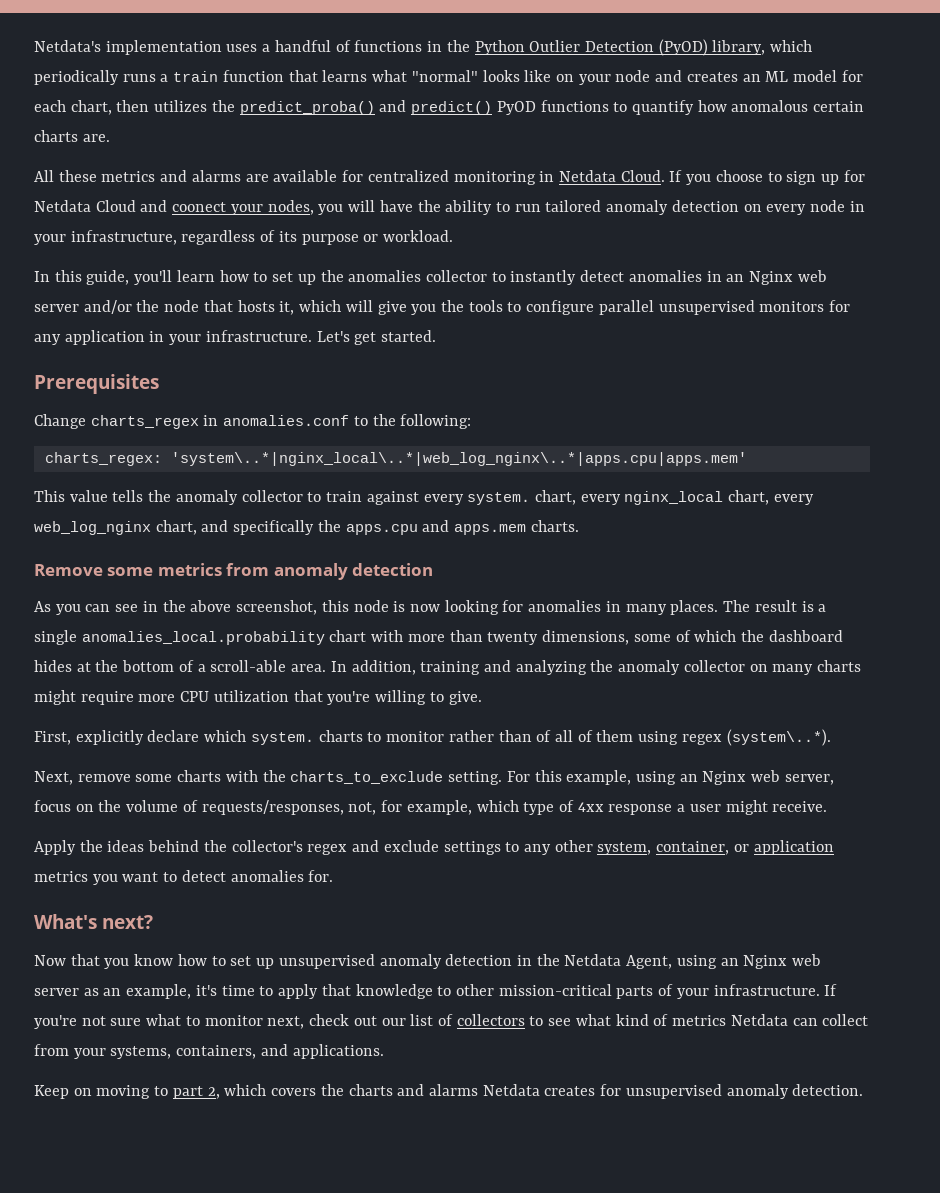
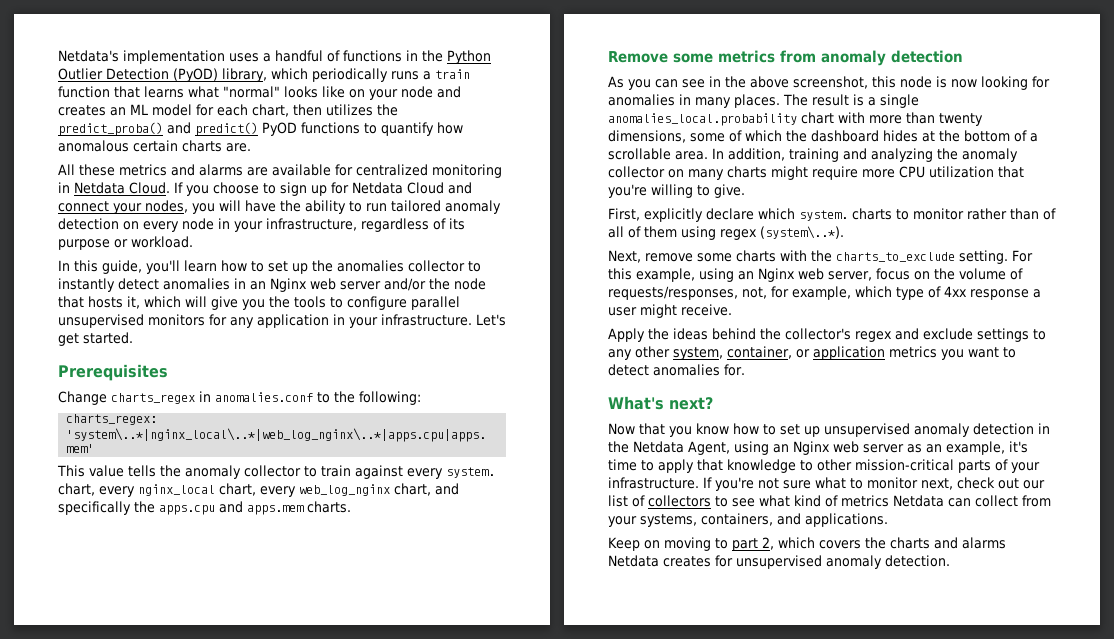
- If you choose to sign up for Netdata Cloud and coonect your nodes, you will have the ability to run tailored anomaly detection on every node in your infrastructure, regardless of its purpose or workload.
+ If you choose to sign up for Netdata Cloud and connect your nodes, you will have the ability to run tailored anomaly detection on every node in your infrastructure, regardless of its purpose or workload.
- The result is a single anomalies_local.probability chart with more than twenty dimensions, some of which the dashboard hides at the bottom of a scroll-able area.
+ The result is a single anomalies_local.probability chart with more than twenty dimensions, some of which the dashboard hides at the bottom of a scrollable area.

